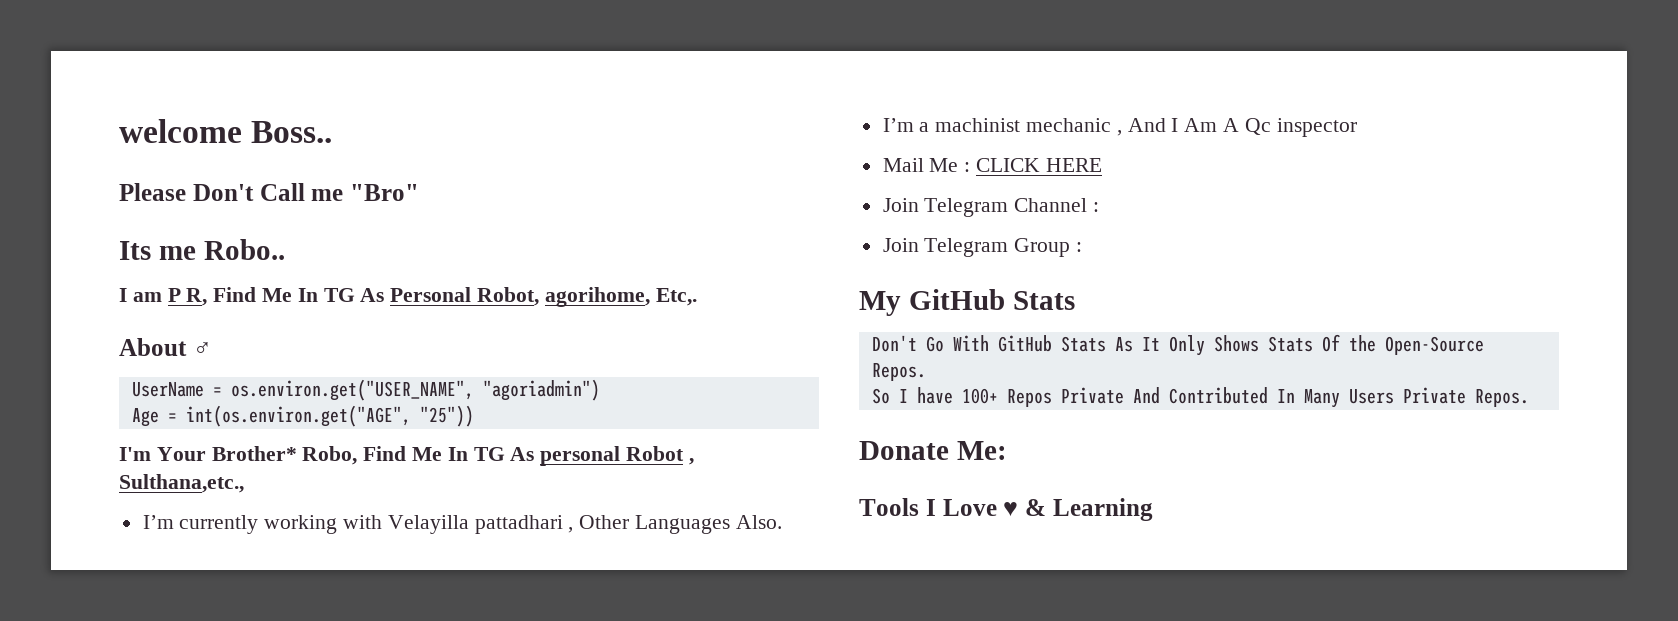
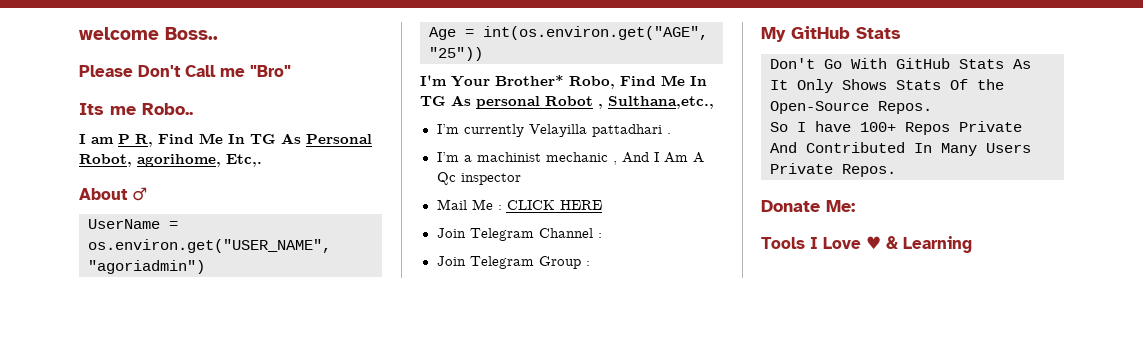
- I’m currently working with Velayilla pattadhari , Other Languages Also.
+ I’m currently Velayilla pattadhari .

